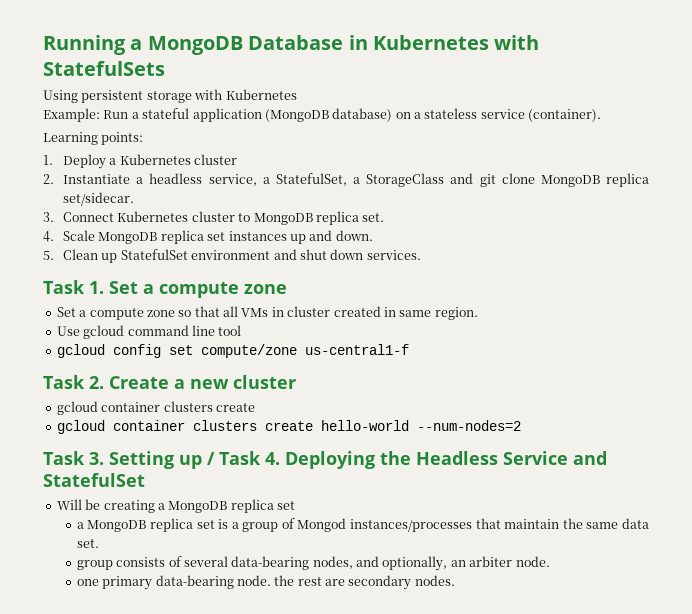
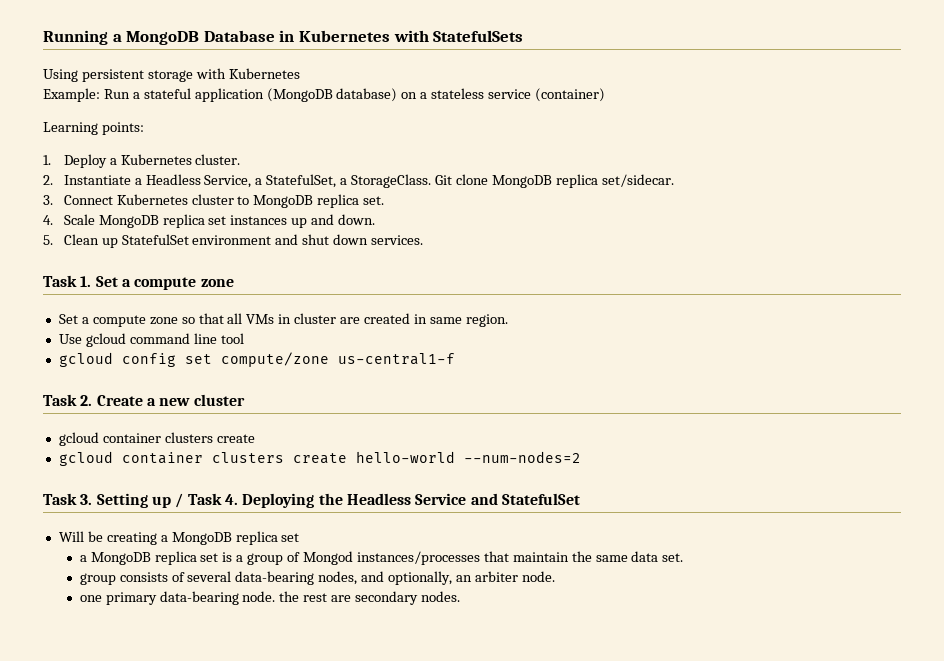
- Example: Run a stateful application (MongoDB database) on a stateless service (container).
+ Example: Run a stateful application (MongoDB database) on a stateless service (container)
- 1. Deploy a Kubernetes cluster
+ 1. Deploy a Kubernetes cluster.
- 2. Instantiate a headless service, a StatefulSet, a StorageClass and git clone MongoDB replica set/sidecar.
+ 2. Instantiate a Headless Service, a StatefulSet, a StorageClass. Git clone MongoDB replica set/sidecar.
- Set a compute zone so that all VMs in cluster created in same region.
+ Set a compute zone so that all VMs in cluster are created in same region.

